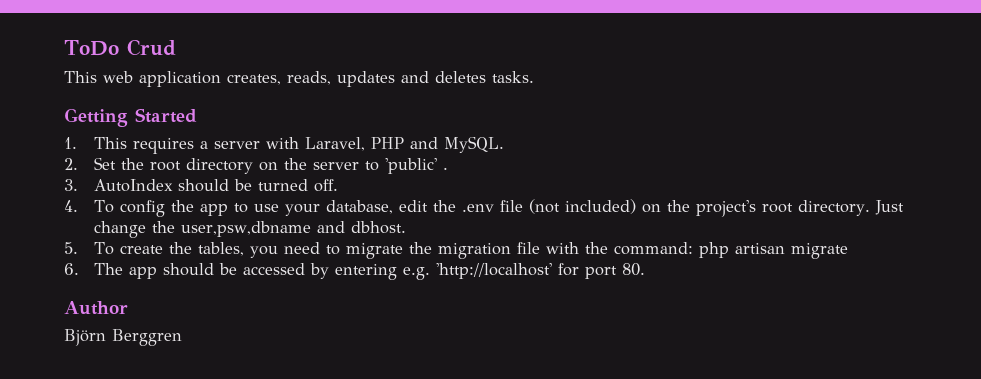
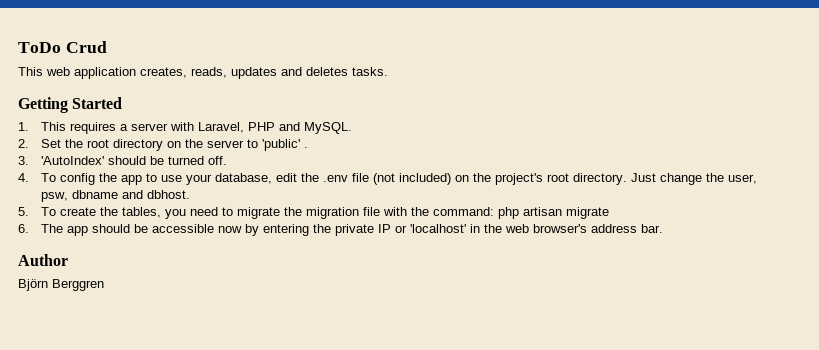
- 3. AutoIndex should be turned off.
+ 3. 'AutoIndex' should be turned off.
- Just change the user,psw,dbname and dbhost.
+ Just change the user, psw, dbname and dbhost.
- 6. The app should be accessed by entering e.g. 'http://localhost' for port 80.
+ 6. The app should be accessible now by entering the private IP or 'localhost' in the web browser's address bar.

